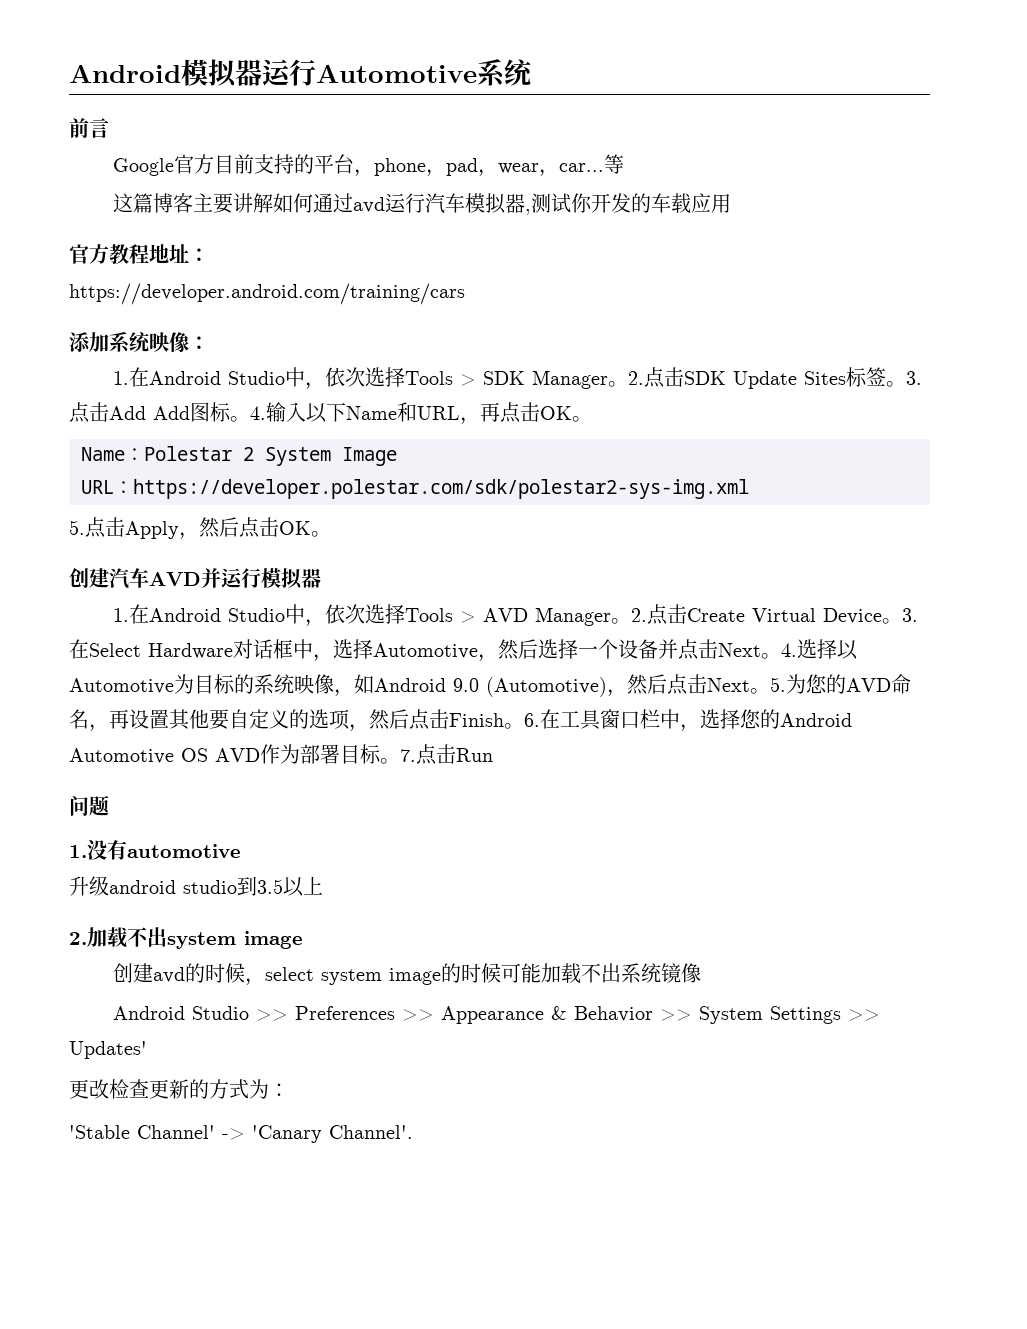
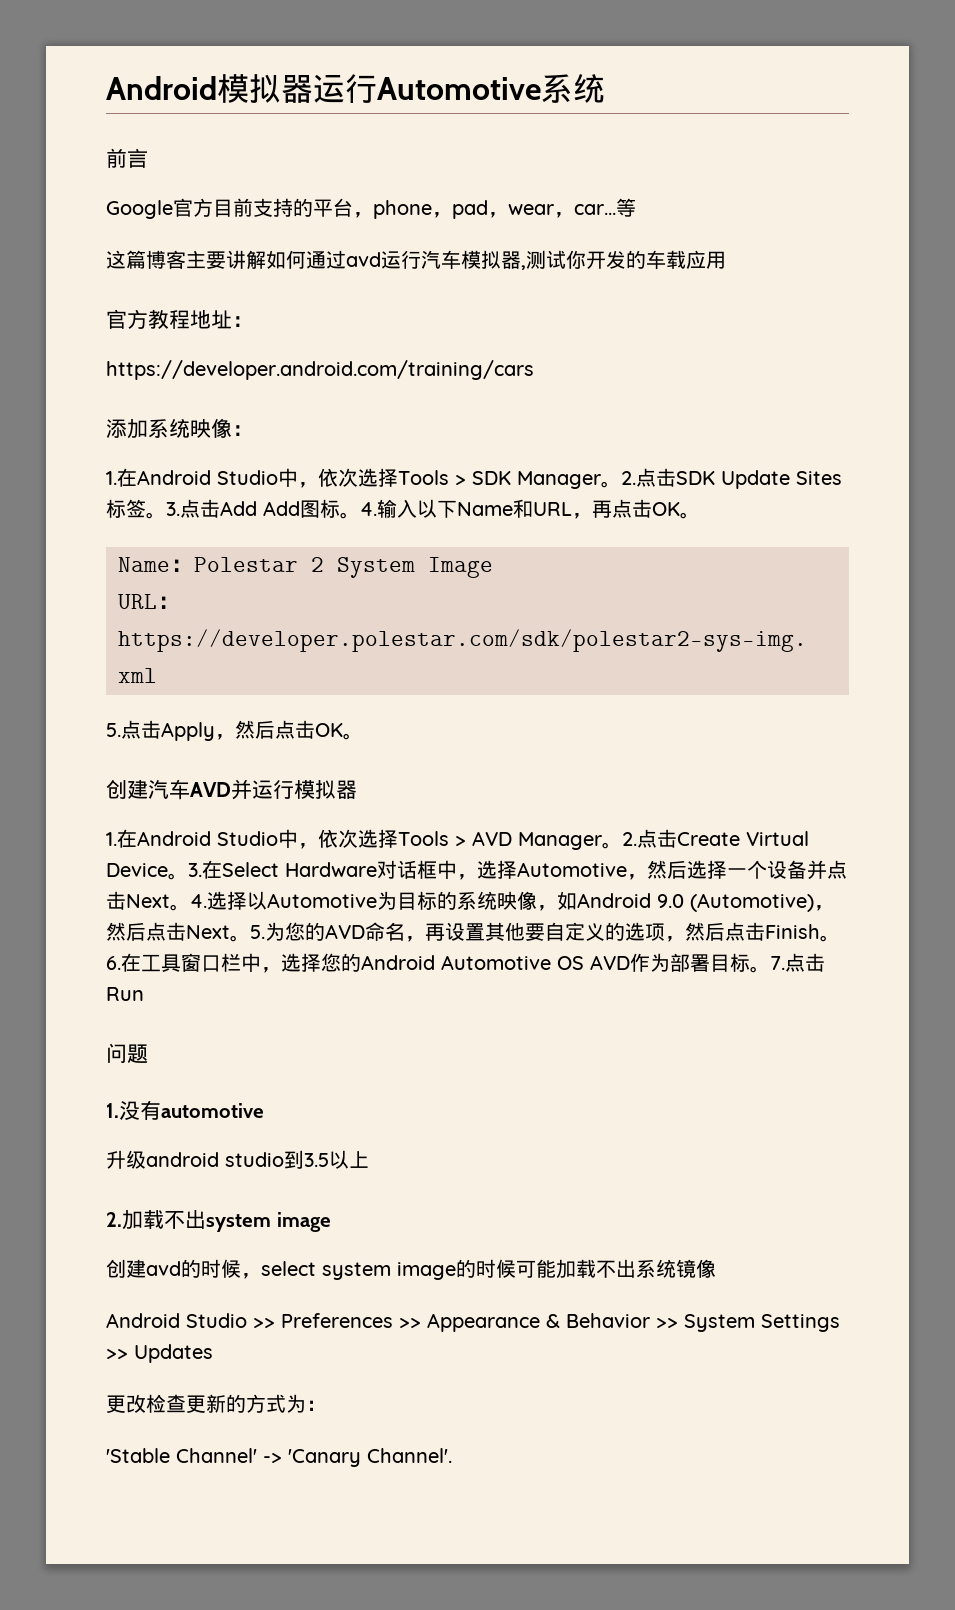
- Android Studio >> Preferences >> Appearance & Behavior >> System Settings >> Updates'
+ Android Studio >> Preferences >> Appearance & Behavior >> System Settings >> Updates

